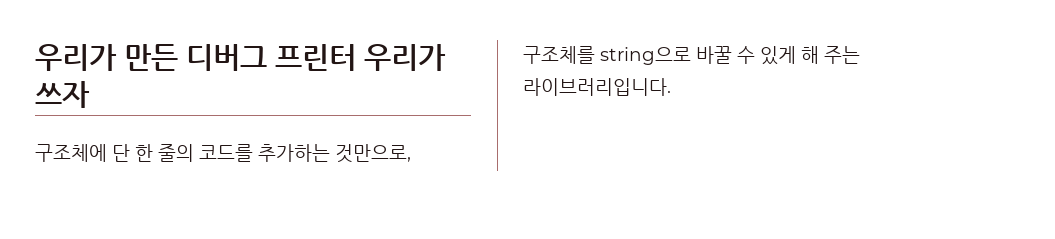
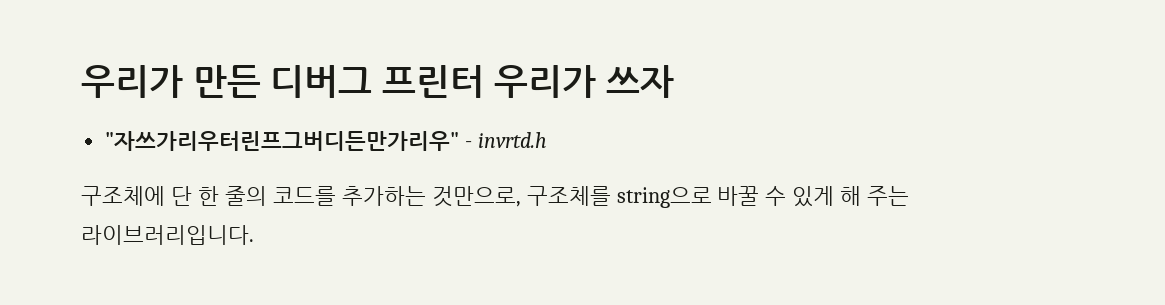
+ "자쓰가리우터린프그버디든만가리우" - invrtd.h

